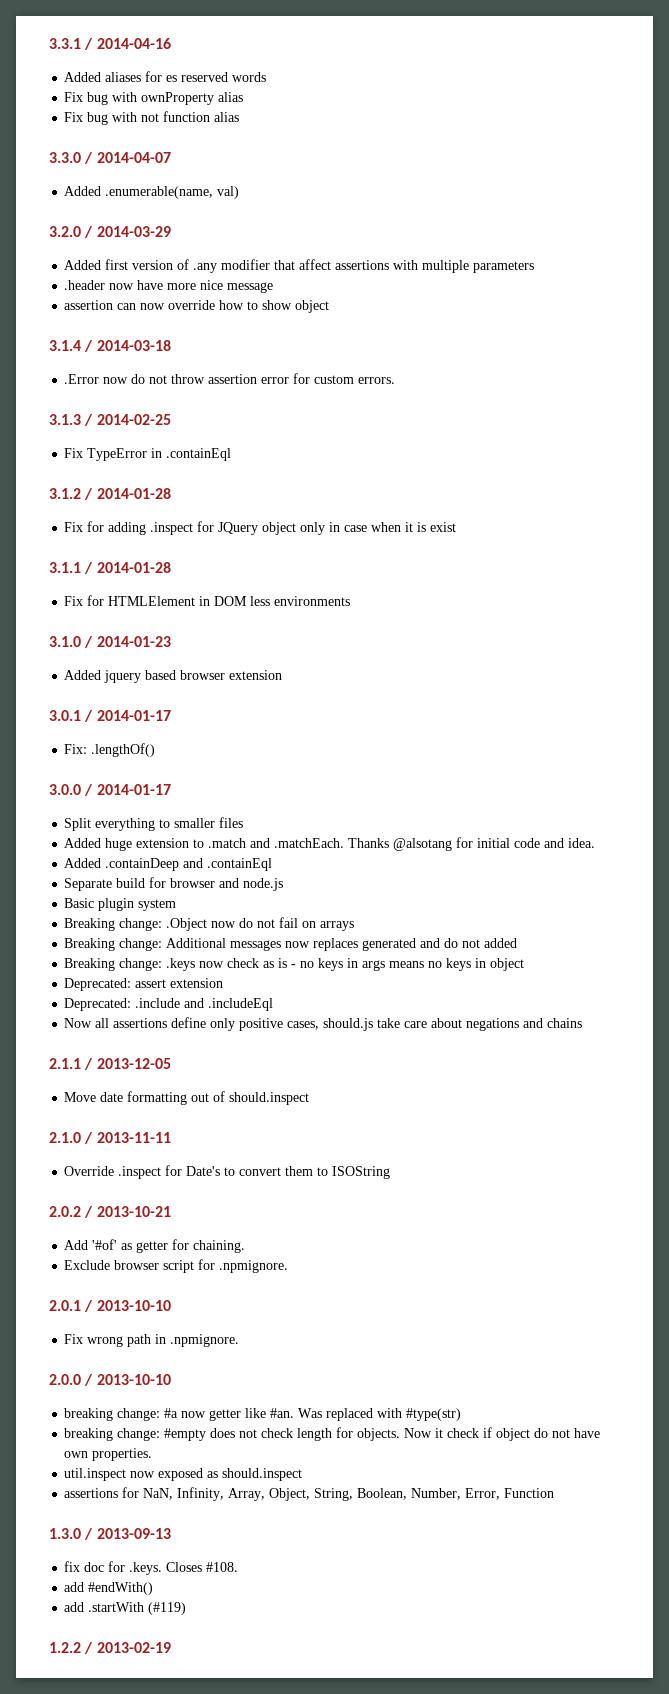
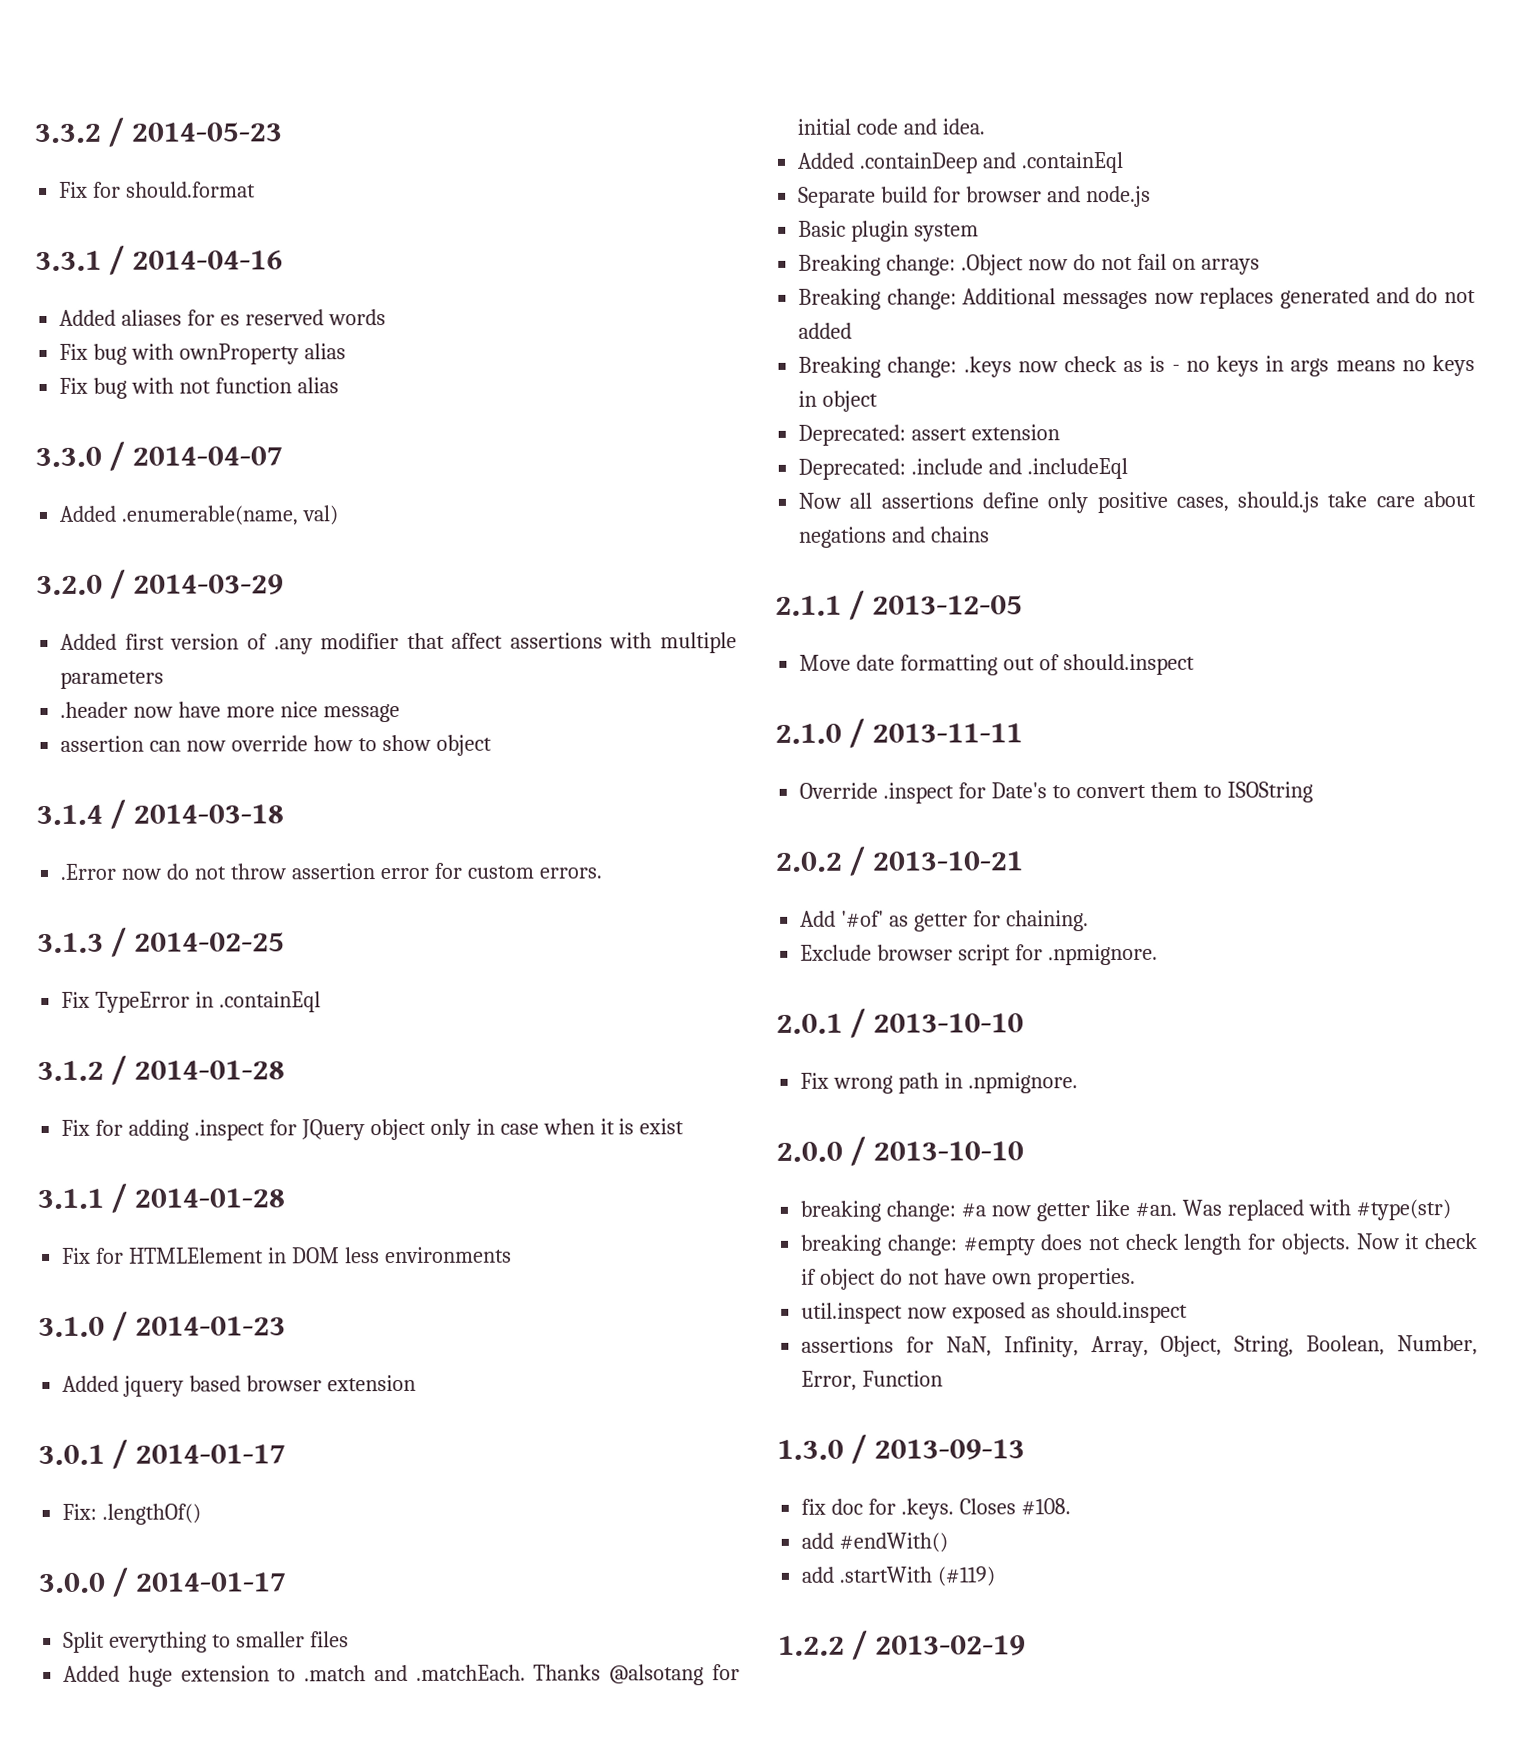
+ 3.3.2 / 2014-05-23
+ Fix for should.format

